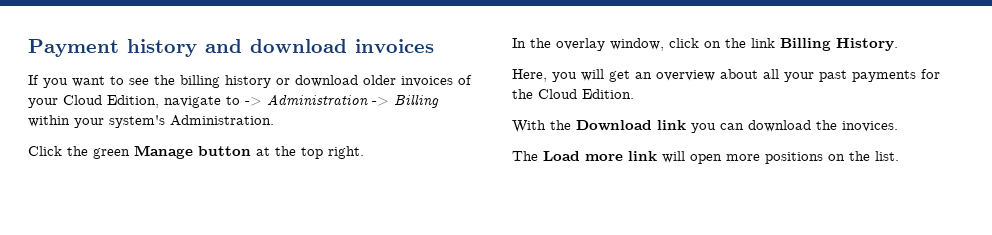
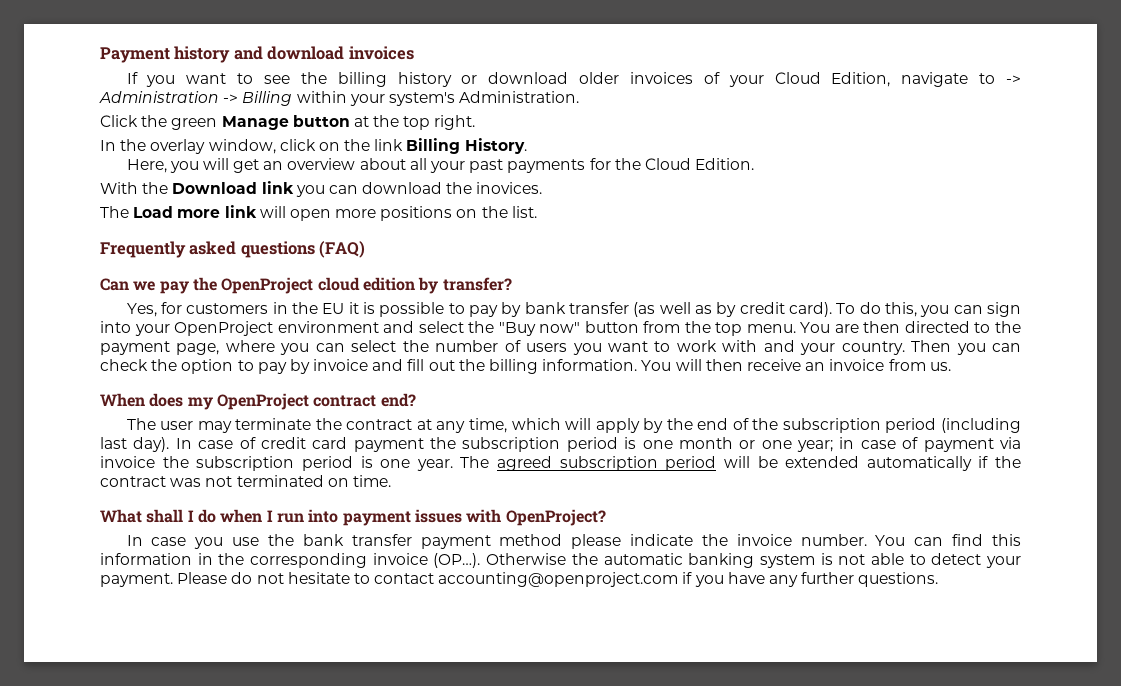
+ Frequently asked questions (FAQ)
+ Can we pay the OpenProject cloud edition by transfer?
+ Yes, for customers in the EU it is possible to pay by bank transfer (as well as by credit card). To do this, you can sign into your OpenProject environment and select the "Buy now" button from the top menu. You are then directed to the payment page, where you can select the number of users you want to work with and your country. Then you can check the option to pay by invoice and fill out the billing information. You will then receive an invoice from us.
+ When does my OpenProject contract end?
+ The user may terminate the contract at any time, which will apply by the end of the subscription period (including last day). In case of credit card payment the subscription period is one month or one year; in case of payment via invoice the subscription period is one year. The agreed subscription period will be extended automatically if the contract was not terminated on time.
+ What shall I do when I run into payment issues with OpenProject?
+ In case you use the bank transfer payment method please indicate the invoice number. You can find this information in the corresponding invoice (OP…). Otherwise the automatic banking system is not able to detect your payment. Please do not hesitate to contact accounting@openproject.com if you have any further questions.

